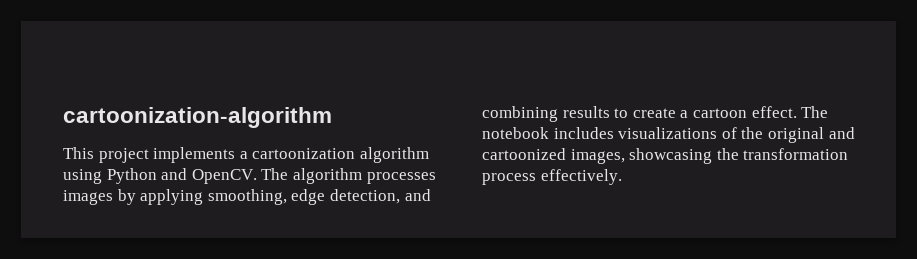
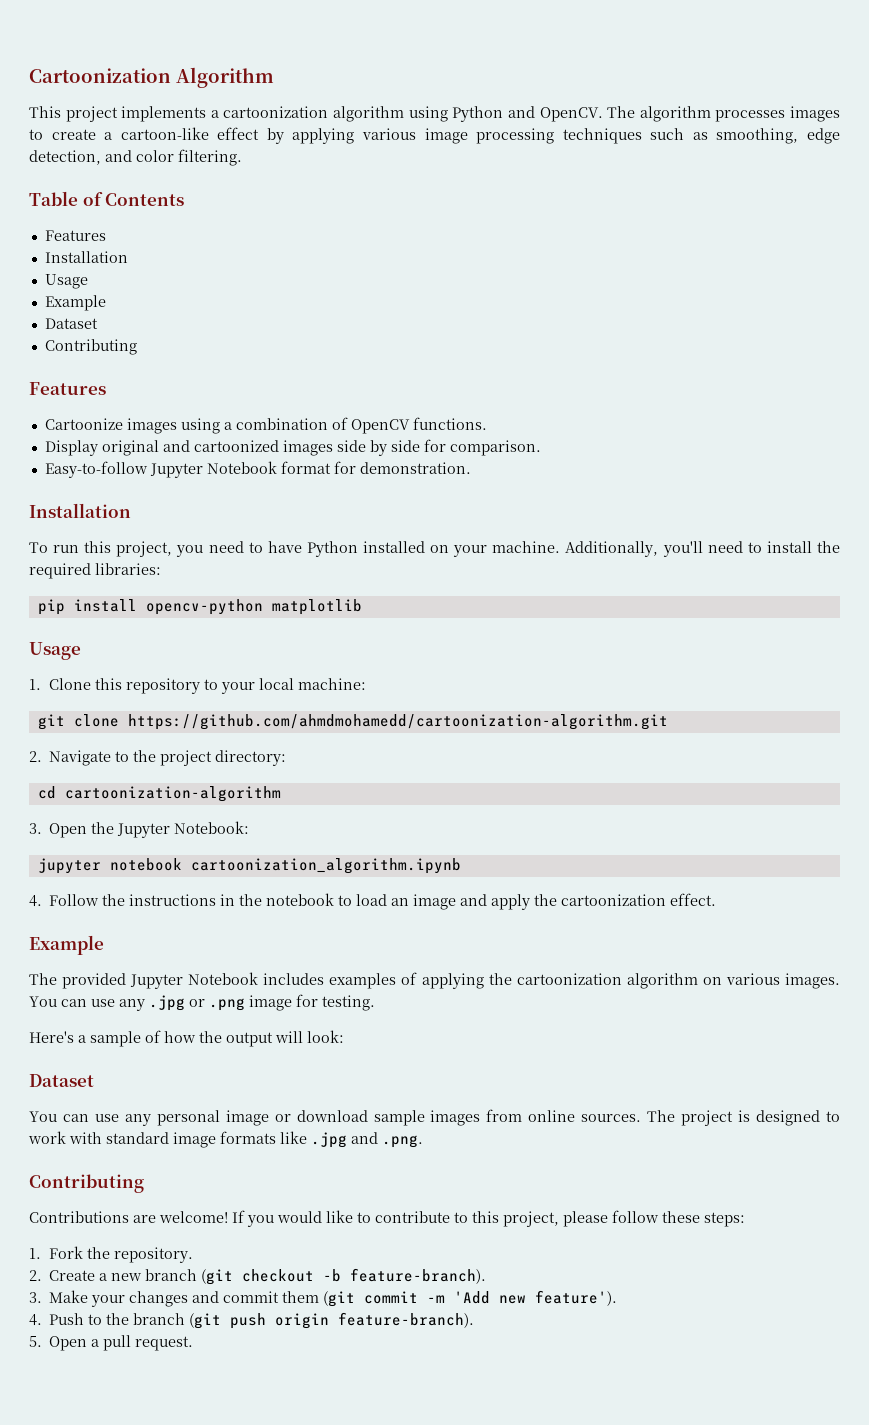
- cartoonization-algorithm
+ Cartoonization Algorithm
- The algorithm processes images by applying smoothing, edge detection, and combining results to create a cartoon effect. The notebook includes visualizations of the original and cartoonized images, showcasing the transformation process effectively.
+ The algorithm processes images to create a cartoon-like effect by applying various image processing techniques such as smoothing, edge detection, and color filtering.
+ Table of Contents
+ Features
+ Installation
+ Usage
+ Example
+ Dataset
+ Contributing
+ Features
+ Cartoonize images using a combination of OpenCV functions.
+ Display original and cartoonized images side by side for comparison.
+ Easy-to-follow Jupyter Notebook format for demonstration.
+ Installation
+ To run this project, you need to have Python installed on your machine. Additionally, you'll need to install the required libraries:
+ pip install opencv-python matplotlib
+ Usage
+ 1. Clone this repository to your local machine:
+ git clone https://github.com/ahmdmohamedd/cartoonization-algorithm.git
+ 2. Navigate to the project directory:
+ cd cartoonization-algorithm
+ 3. Open the Jupyter Notebook:
+ jupyter notebook cartoonization_algorithm.ipynb
+ 4. Follow the instructions in the notebook to load an image and apply the cartoonization effect.
+ Example
+ The provided Jupyter Notebook includes examples of applying the cartoonization algorithm on various images. You can use any .jpg or .png image for testing.
+ Here's a sample of how the output will look:
+ Dataset
+ You can use any personal image or download sample images from online sources. The project is designed to work with standard image formats like .jpg and .png.
+ Contributing
+ Contributions are welcome! If you would like to contribute to this project, please follow these steps:
+ 1. Fork the repository.
+ 2. Create a new branch (git checkout -b feature-branch).
+ 3. Make your changes and commit them (git commit -m 'Add new feature').
+ 4. Push to the branch (git push origin feature-branch).
+ 5. Open a pull request.

